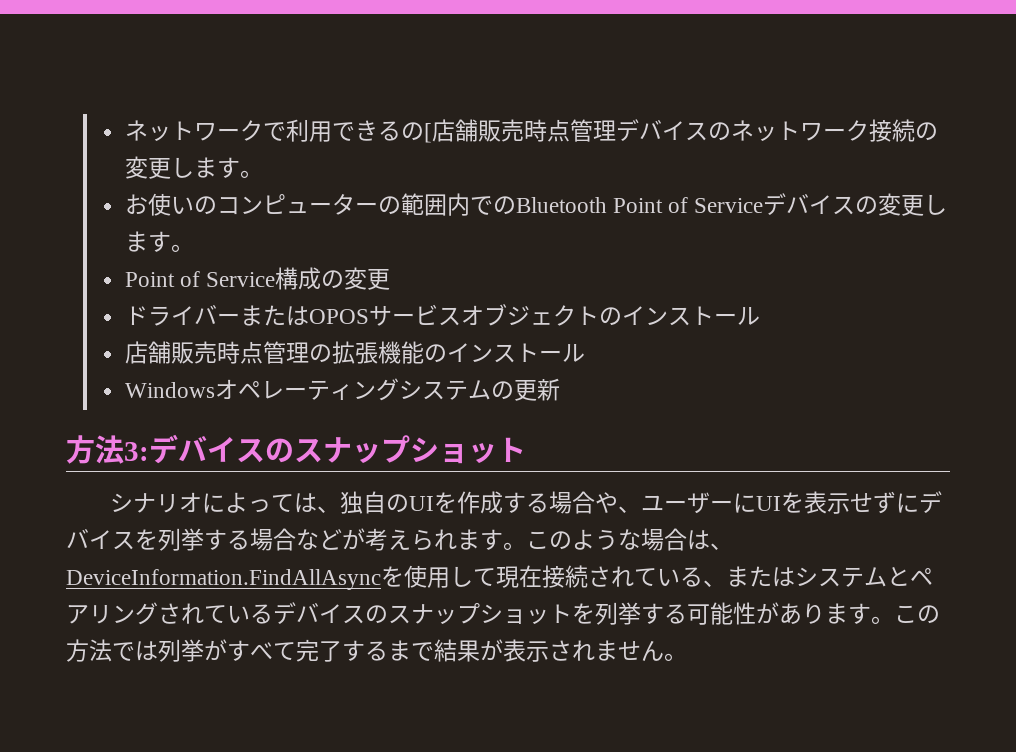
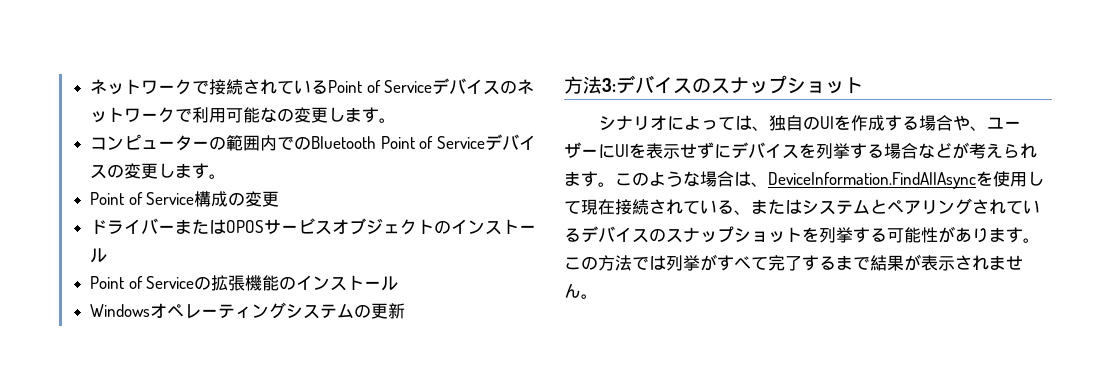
- ネットワークで利用できるの[店舗販売時点管理デバイスのネットワーク接続の変更します。
- お使いのコンピューターの範囲内でのBluetooth Point of Serviceデバイスの変更します。
+ ネットワークで接続されているPoint of Serviceデバイスのネットワークで利用可能なの変更します。
+ コンピューターの範囲内でのBluetooth Point of Serviceデバイスの変更します。
- 店舗販売時点管理の拡張機能のインストール
+ Point of Serviceの拡張機能のインストール

